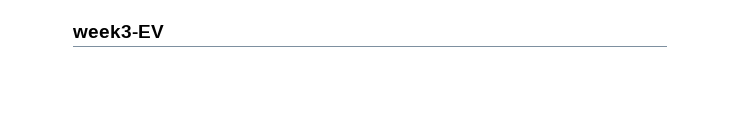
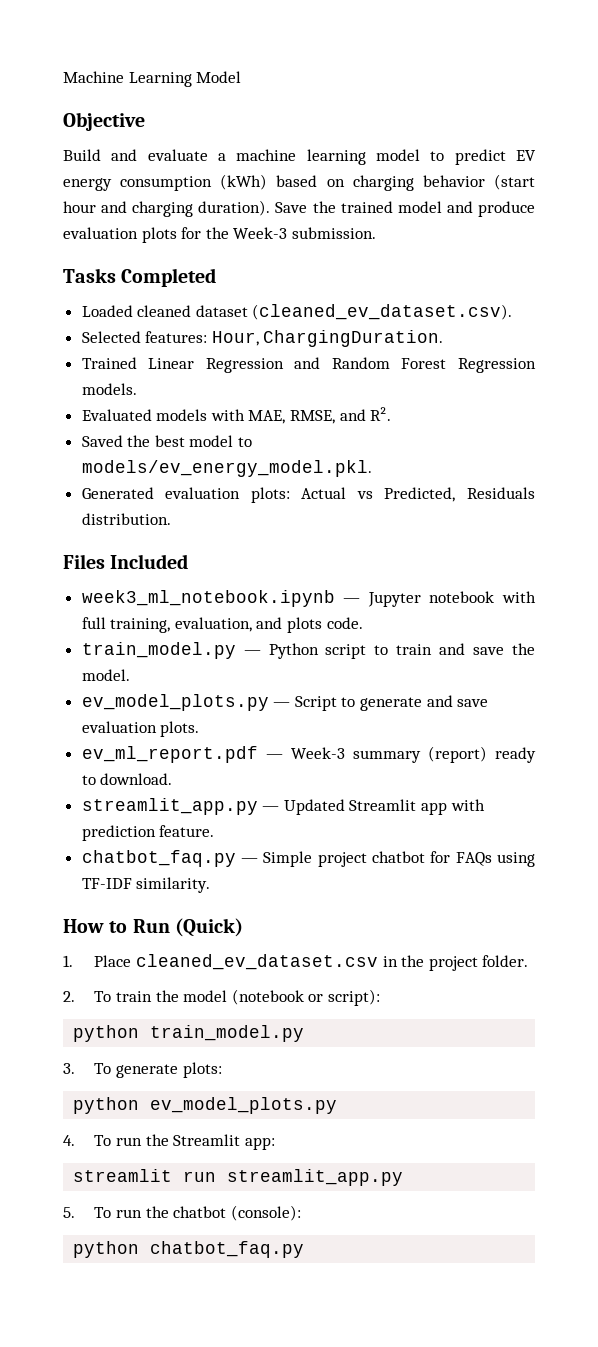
- week3-EV
+ Machine Learning Model
+ Objective
+ Build and evaluate a machine learning model to predict EV energy consumption (kWh) based on charging behavior (start hour and charging duration). Save the trained model and produce evaluation plots for the Week-3 submission.
+ Tasks Completed
+ Loaded cleaned dataset (cleaned_ev_dataset.csv).
+ Selected features: Hour, ChargingDuration.
+ Trained Linear Regression and Random Forest Regression models.
+ Evaluated models with MAE, RMSE, and R².
+ Saved the best model to models/ev_energy_model.pkl.
+ Generated evaluation plots: Actual vs Predicted, Residuals distribution.
+ Files Included
+ week3_ml_notebook.ipynb — Jupyter notebook with full training, evaluation, and plots code.
+ train_model.py — Python script to train and save the model.
+ ev_model_plots.py — Script to generate and save evaluation plots.
+ ev_ml_report.pdf — Week-3 summary (report) ready to download.
+ streamlit_app.py — Updated Streamlit app with prediction feature.
+ chatbot_faq.py — Simple project chatbot for FAQs using TF-IDF similarity.
+ How to Run (Quick)
+ 1. Place cleaned_ev_dataset.csv in the project folder.
+ 2. To train the model (notebook or script):
+ python train_model.py
+ 3. To generate plots:
+ python ev_model_plots.py
+ 4. To run the Streamlit app:
+ streamlit run streamlit_app.py
+ 5. To run the chatbot (console):
+ python chatbot_faq.py

